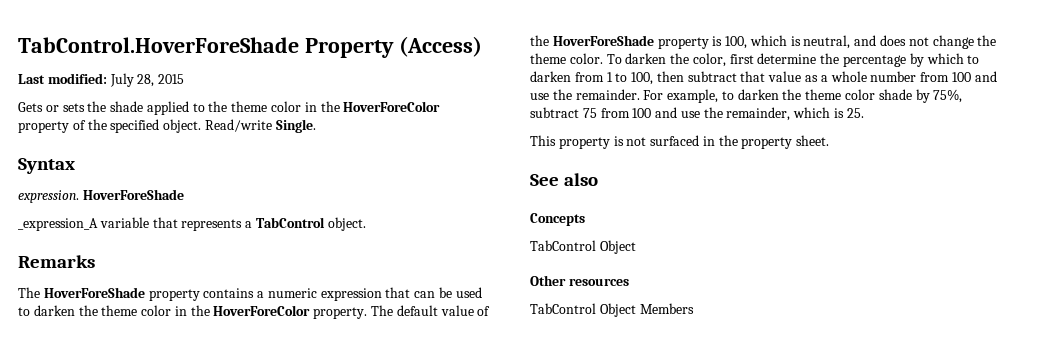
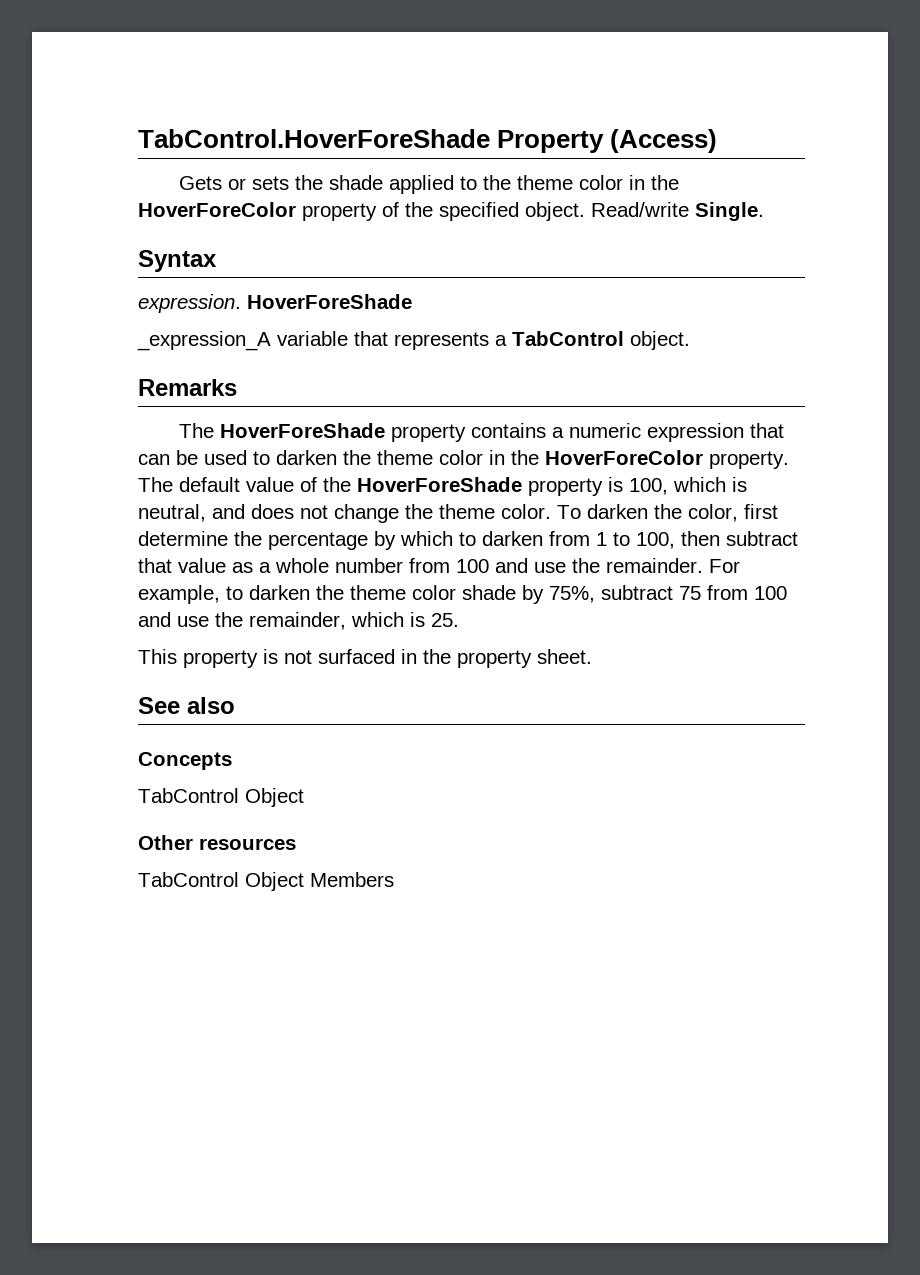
- Last modified: July 28, 2015

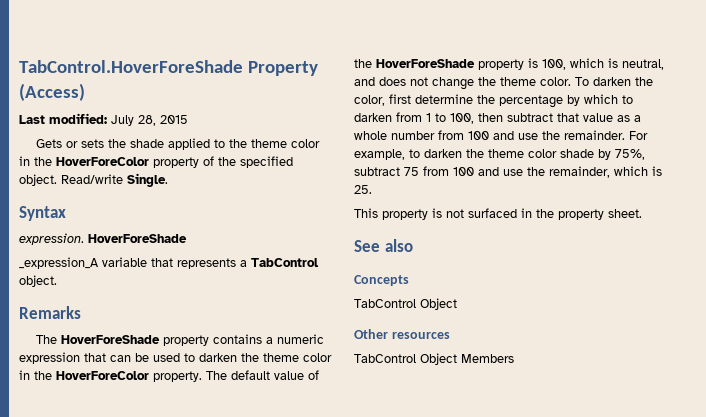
+ Last modified: July 28, 2015

